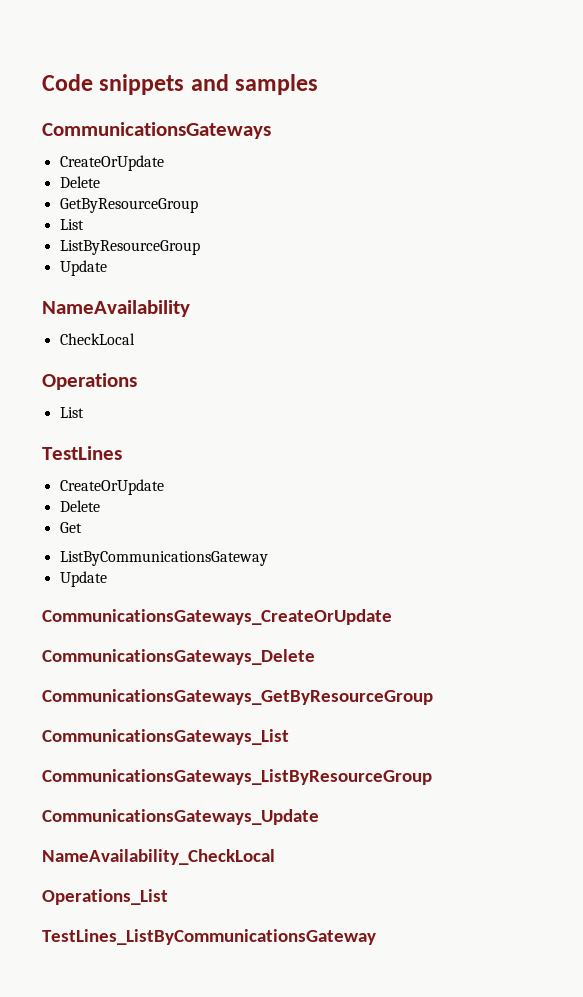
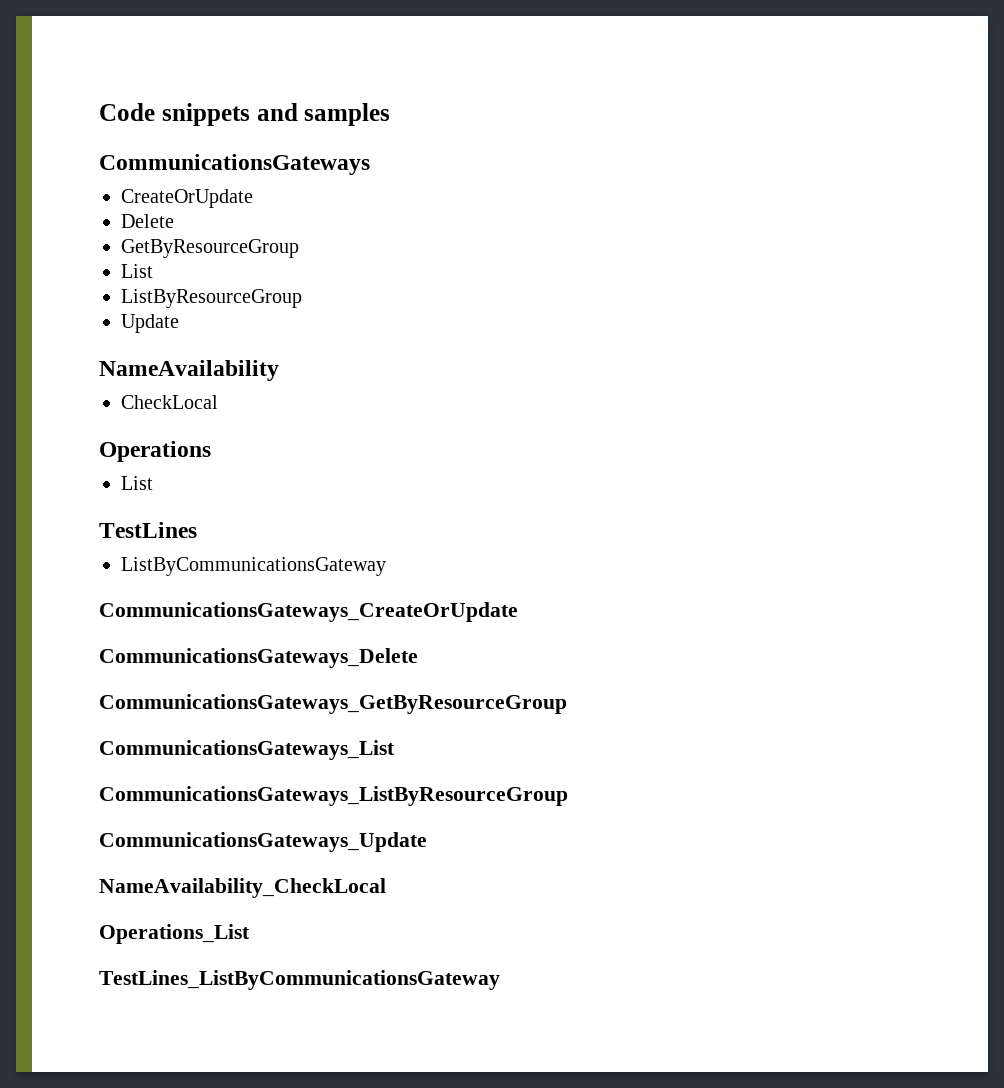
  TestLines
- CreateOrUpdate
- Delete
- Get
  ListByCommunicationsGateway
- Update

